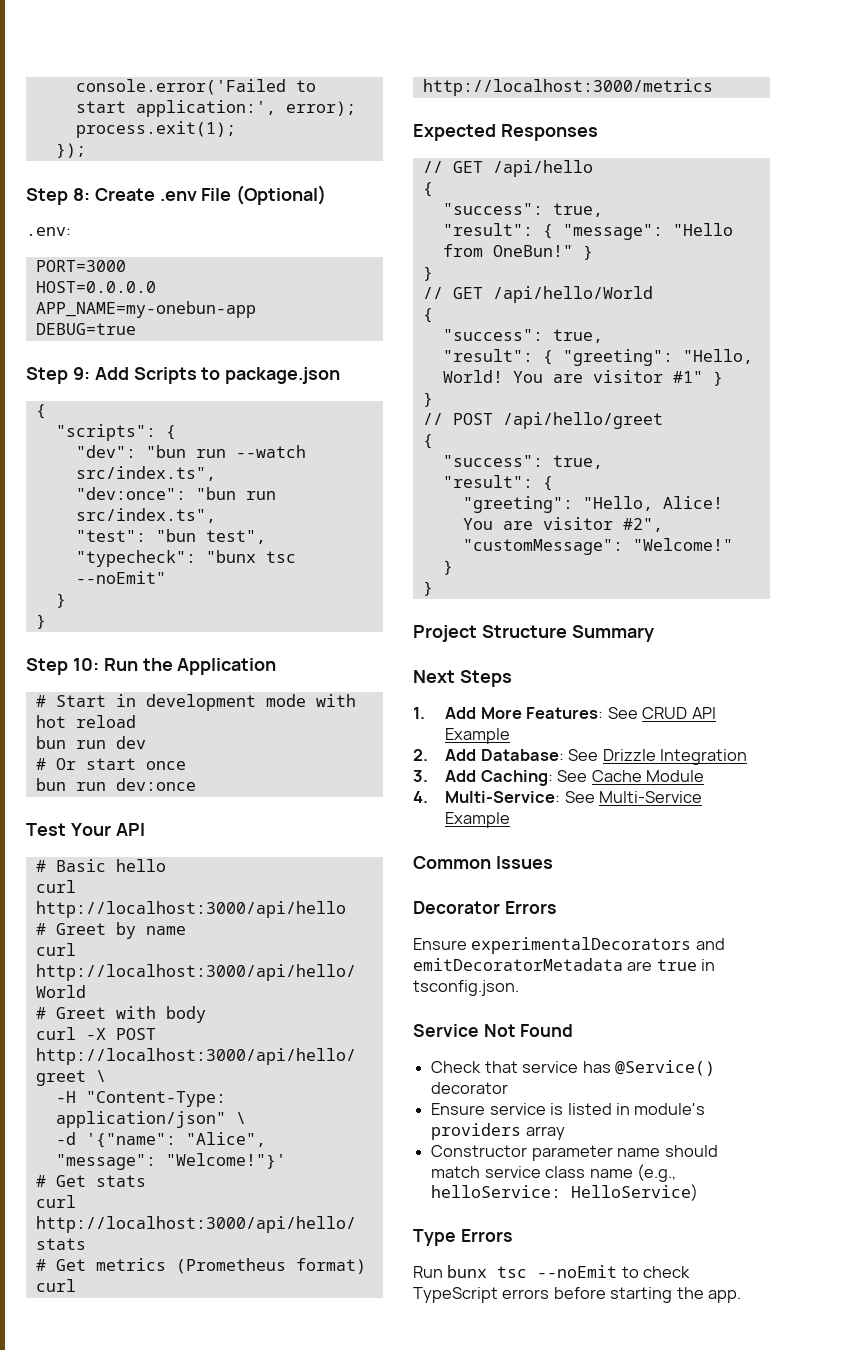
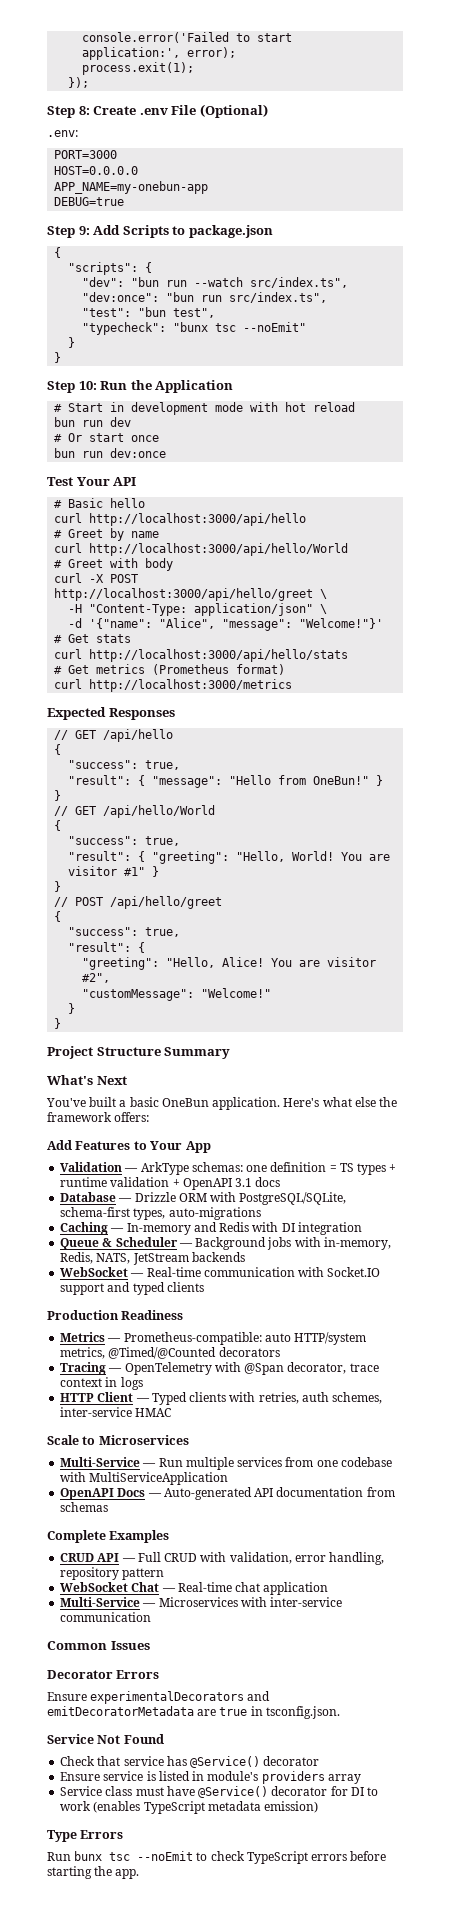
- Next Steps
- 1. Add More Features: See CRUD API Example
- 2. Add Database: See Drizzle Integration
- 3. Add Caching: See Cache Module
- 4. Multi-Service: See Multi-Service Example
+ What's Next
+ You've built a basic OneBun application. Here's what else the framework offers:
+ Add Features to Your App
+ Validation — ArkType schemas: one definition = TS types + runtime validation + OpenAPI 3.1 docs
+ Database — Drizzle ORM with PostgreSQL/SQLite, schema-first types, auto-migrations
+ Caching — In-memory and Redis with DI integration
+ Queue & Scheduler — Background jobs with in-memory, Redis, NATS, JetStream backends
+ WebSocket — Real-time communication with Socket.IO support and typed clients
+ Production Readiness
+ Metrics — Prometheus-compatible: auto HTTP/system metrics, @Timed/@Counted decorators
+ Tracing — OpenTelemetry with @Span decorator, trace context in logs
+ HTTP Client — Typed clients with retries, auth schemes, inter-service HMAC
+ Scale to Microservices
+ Multi-Service — Run multiple services from one codebase with MultiServiceApplication
+ OpenAPI Docs — Auto-generated API documentation from schemas
+ Complete Examples
+ CRUD API — Full CRUD with validation, error handling, repository pattern
+ WebSocket Chat — Real-time chat application
+ Multi-Service — Microservices with inter-service communication
- Constructor parameter name should match service class name (e.g., helloService: HelloService)
+ Service class must have @Service() decorator for DI to work (enables TypeScript metadata emission)

